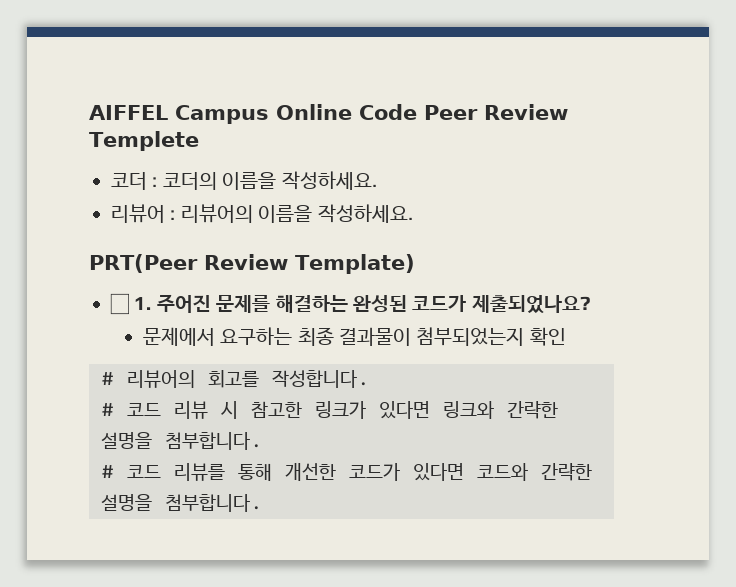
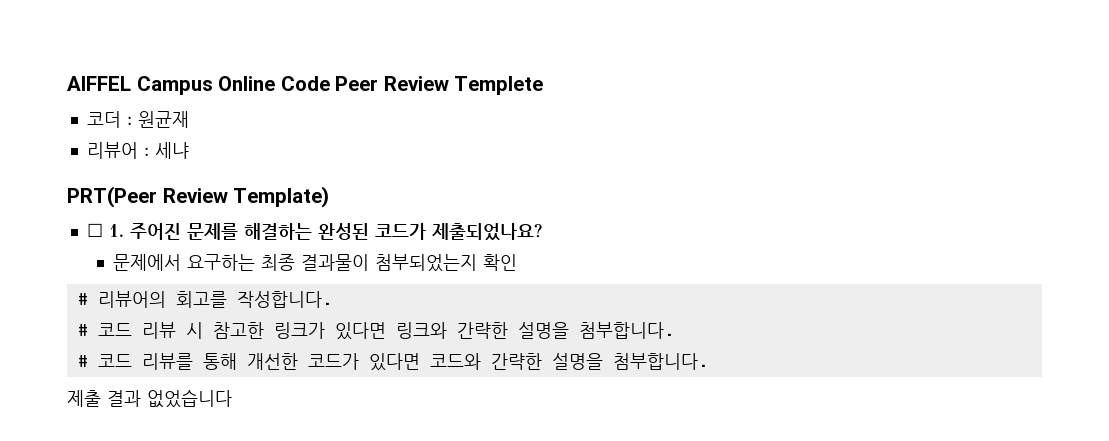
- 코더 : 코더의 이름을 작성하세요.
+ 코더 : 원균재
- 리뷰어 : 리뷰어의 이름을 작성하세요.
+ 리뷰어 : 세냐
+ 제출 결과 없었습니다

